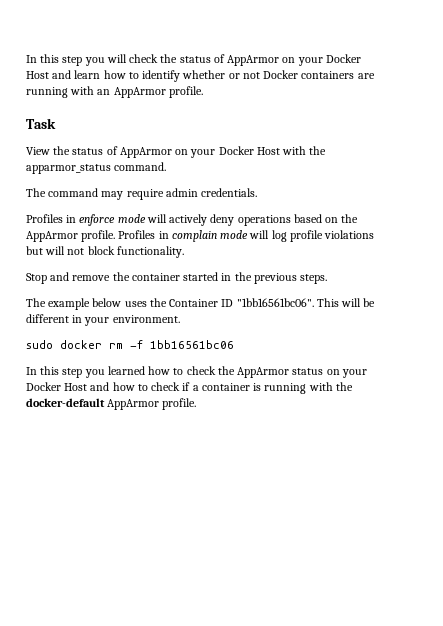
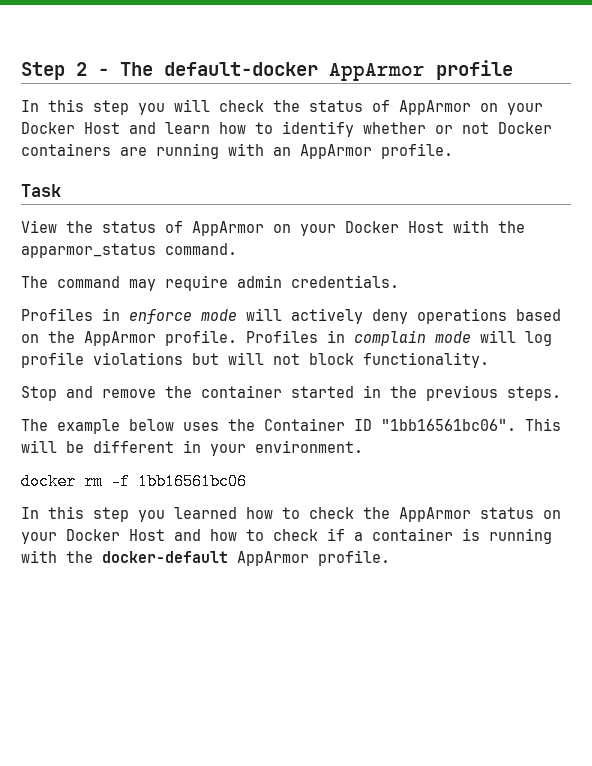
+ Step 2 - The default-docker AppArmor profile
- sudo docker rm -f 1bb16561bc06
+ docker rm -f 1bb16561bc06

